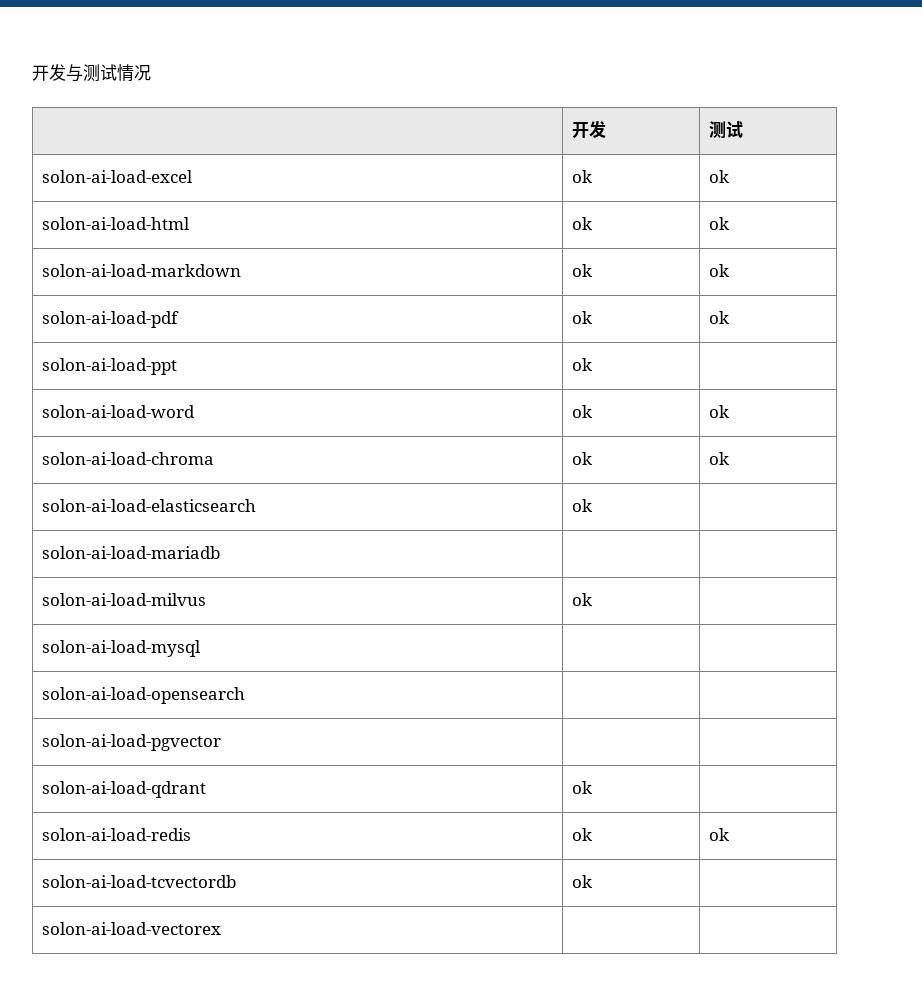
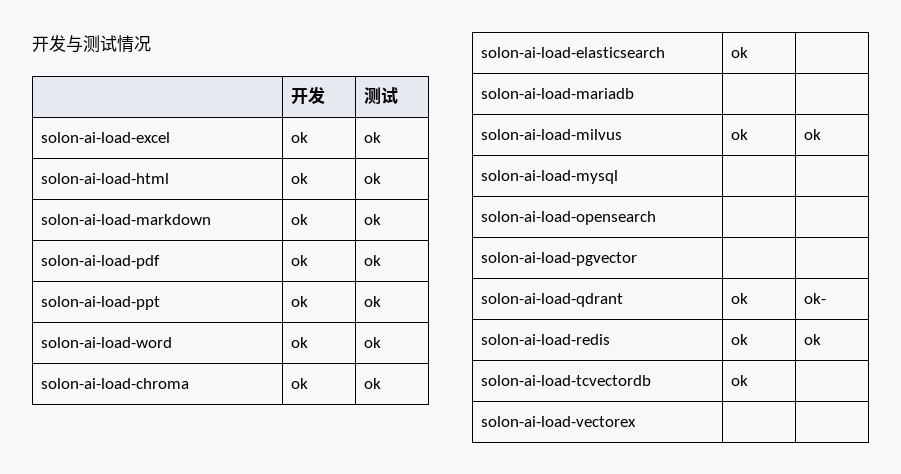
- solon-ai-load-ppt | ok |
+ solon-ai-load-ppt | ok | ok
- solon-ai-load-milvus | ok |
+ solon-ai-load-milvus | ok | ok
- solon-ai-load-qdrant | ok |
+ solon-ai-load-qdrant | ok | ok-

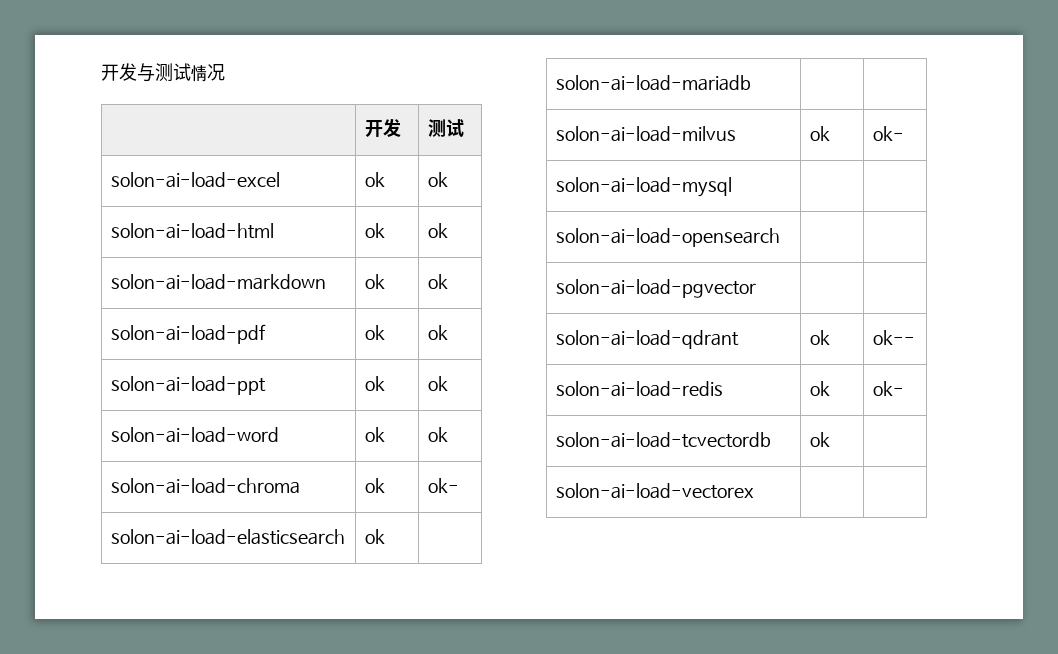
- solon-ai-load-chroma | ok | ok
+ solon-ai-load-chroma | ok | ok-
- solon-ai-load-milvus | ok | ok
+ solon-ai-load-milvus | ok | ok-
- solon-ai-load-qdrant | ok | ok-
+ solon-ai-load-qdrant | ok | ok--
- solon-ai-load-redis | ok | ok
+ solon-ai-load-redis | ok | ok-

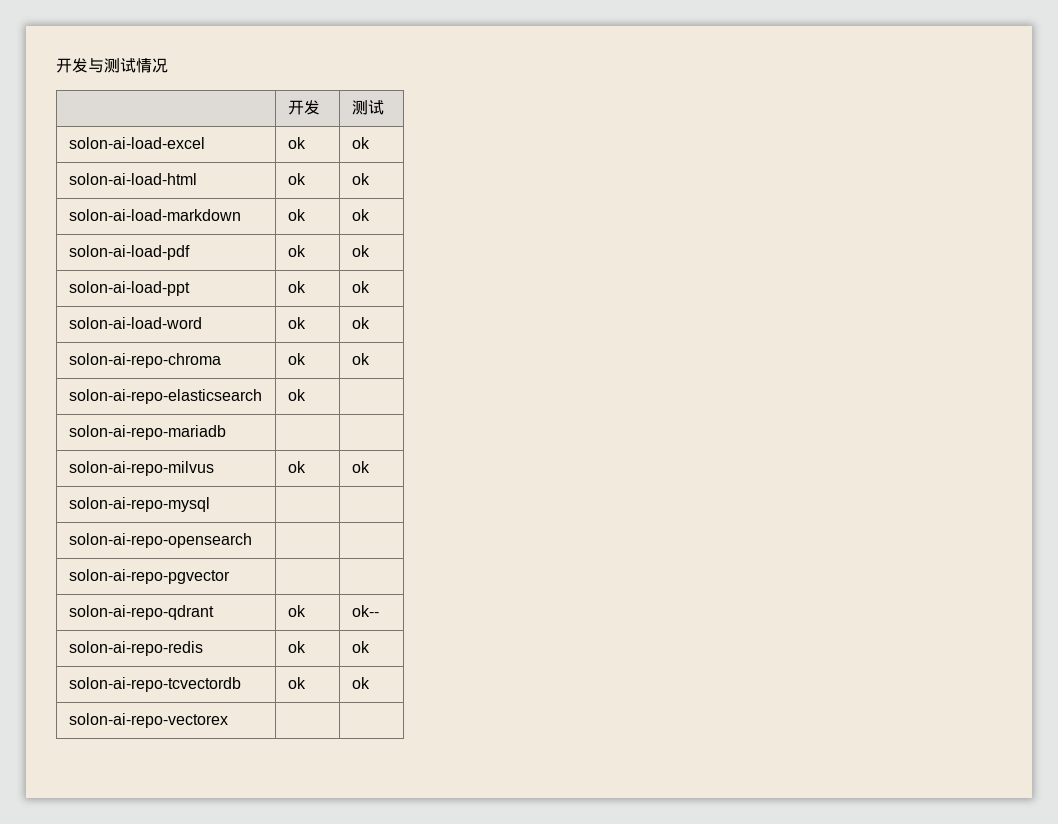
- solon-ai-load-chroma | ok | ok-
- solon-ai-load-elasticsearch | ok |
- solon-ai-load-mariadb | |
- solon-ai-load-milvus | ok | ok-
- solon-ai-load-mysql | |
- solon-ai-load-opensearch | |
- solon-ai-load-pgvector | |
- solon-ai-load-qdrant | ok | ok--
+ solon-ai-repo-chroma | ok | ok
+ solon-ai-repo-elasticsearch | ok |
+ solon-ai-repo-mariadb | |
+ solon-ai-repo-milvus | ok | ok
+ solon-ai-repo-mysql | |
+ solon-ai-repo-opensearch | |
+ solon-ai-repo-pgvector | |
+ solon-ai-repo-qdrant | ok | ok--
- solon-ai-load-redis | ok | ok-
- solon-ai-load-tcvectordb | ok |
- solon-ai-load-vectorex | |
+ solon-ai-repo-redis | ok | ok
+ solon-ai-repo-tcvectordb | ok | ok
+ solon-ai-repo-vectorex | |

